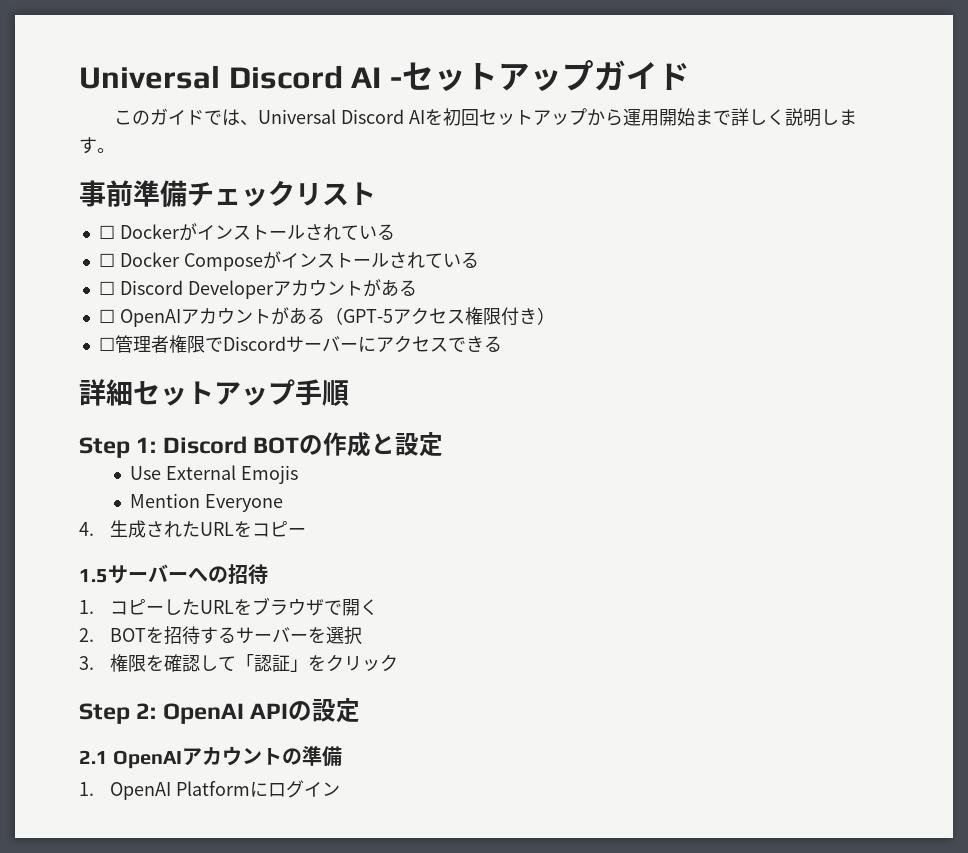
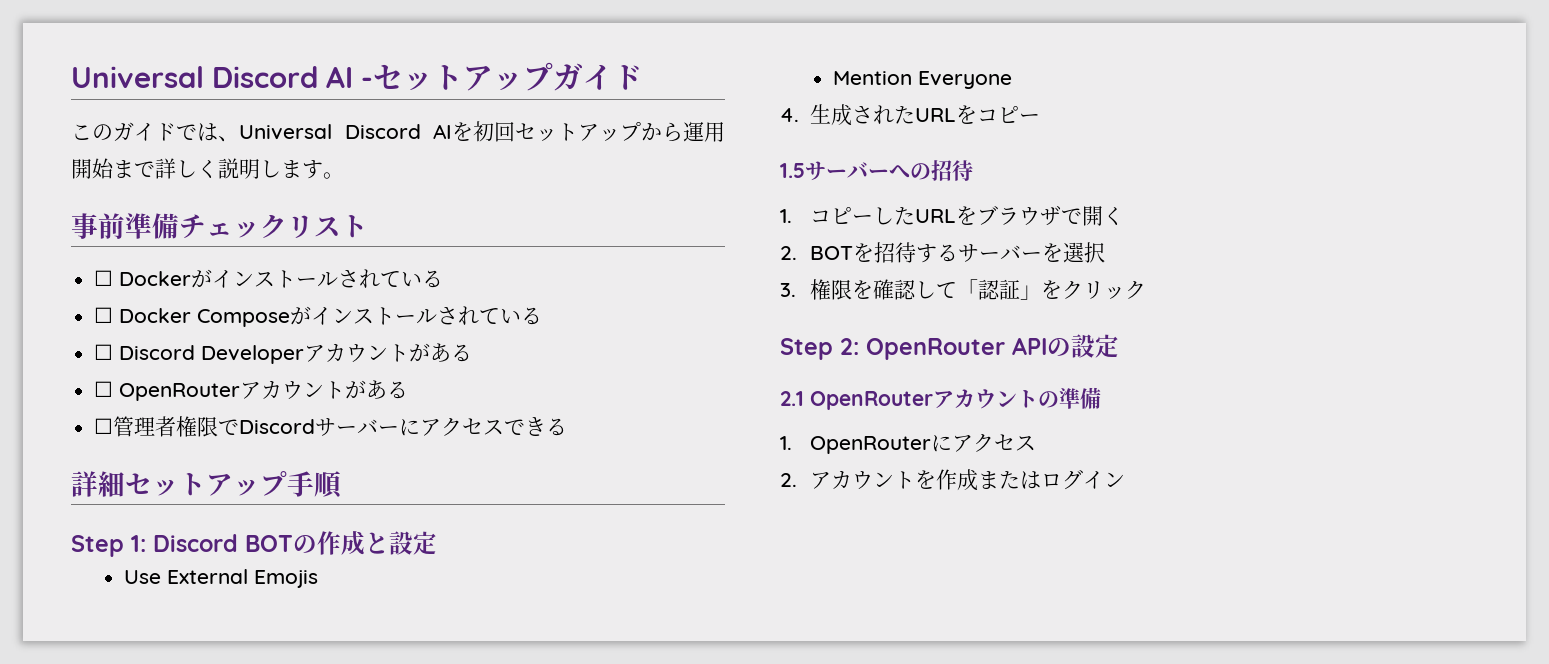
- ☐ OpenAIアカウントがある（GPT-5アクセス権限付き）
+ ☐ OpenRouterアカウントがある
- Step 2: OpenAI APIの設定
+ Step 2: OpenRouter APIの設定
- 2.1 OpenAIアカウントの準備
+ 2.1 OpenRouterアカウントの準備
- 1. OpenAI Platformにログイン
+ 1. OpenRouterにアクセス
+ 2.アカウントを作成またはログイン

